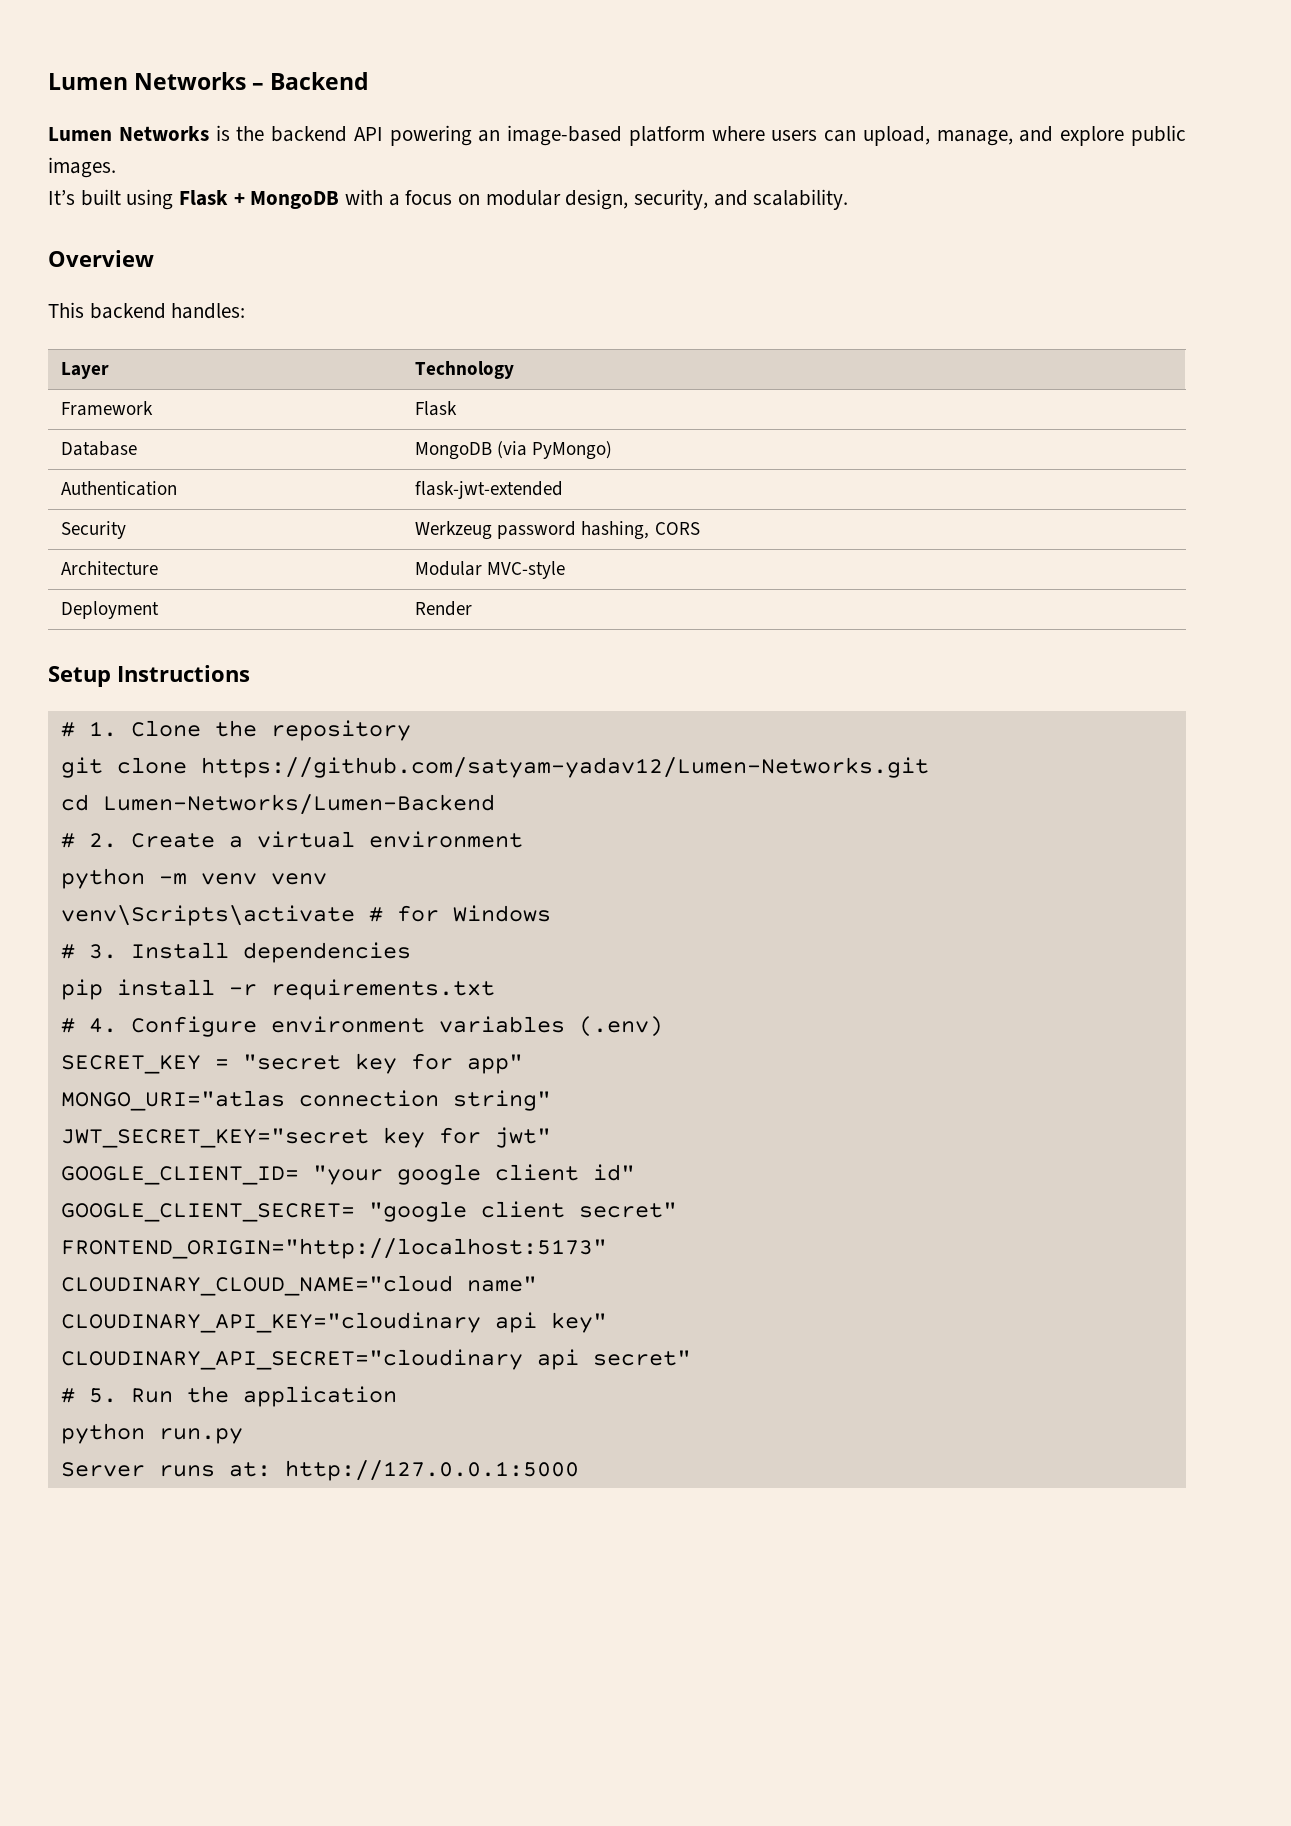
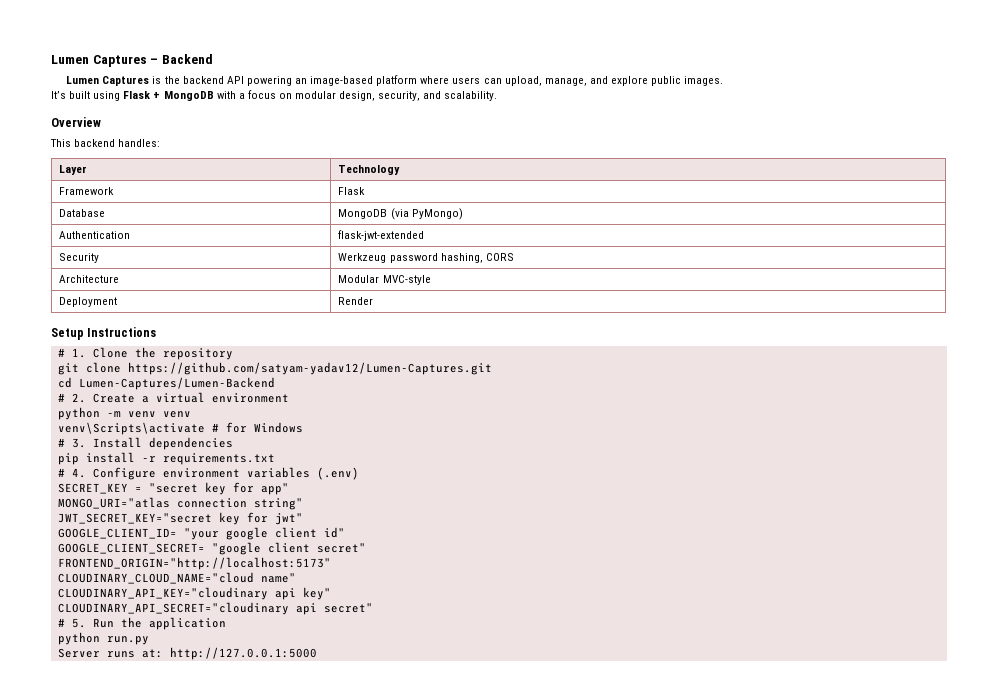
- Lumen Networks – Backend
+ Lumen Captures – Backend
- Lumen Networks is the backend API powering an image-based platform where users can upload, manage, and explore public images.
+ Lumen Captures is the backend API powering an image-based platform where users can upload, manage, and explore public images.
- git clone https://github.com/satyam-yadav12/Lumen-Networks.git
+ git clone https://github.com/satyam-yadav12/Lumen-Captures.git
- cd Lumen-Networks/Lumen-Backend
+ cd Lumen-Captures/Lumen-Backend

